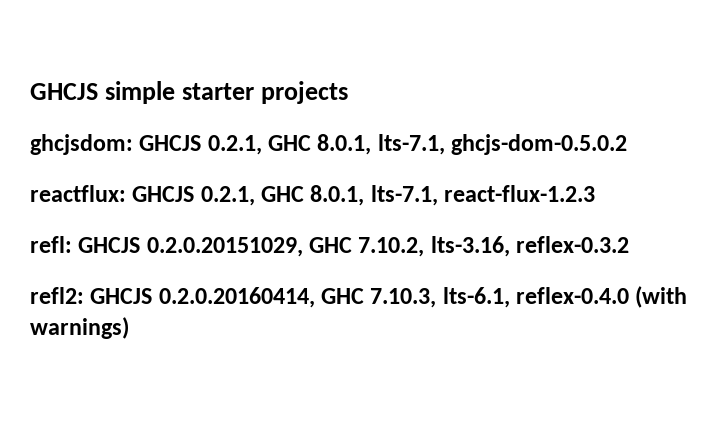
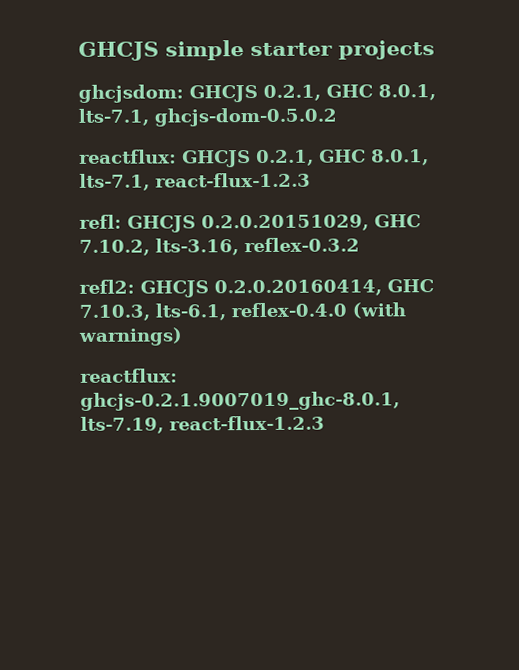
+ reactflux: ghcjs-0.2.1.9007019_ghc-8.0.1, lts-7.19, react-flux-1.2.3

